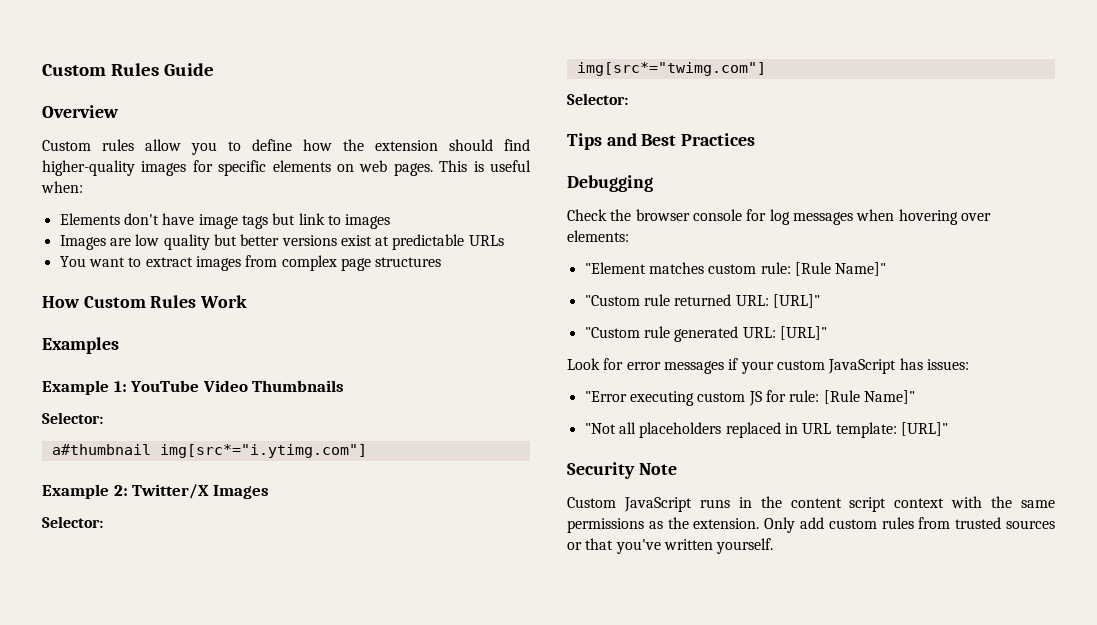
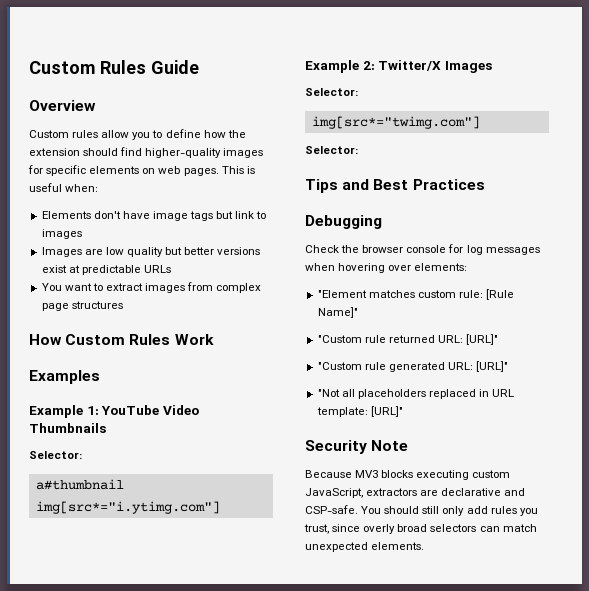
- Look for error messages if your custom JavaScript has issues:
- "Error executing custom JS for rule: [Rule Name]"
- Custom JavaScript runs in the content script context with the same permissions as the extension. Only add custom rules from trusted sources or that you've written yourself.
+ Because MV3 blocks executing custom JavaScript, extractors are declarative and CSP-safe. You should still only add rules you trust, since overly broad selectors can match unexpected elements.

